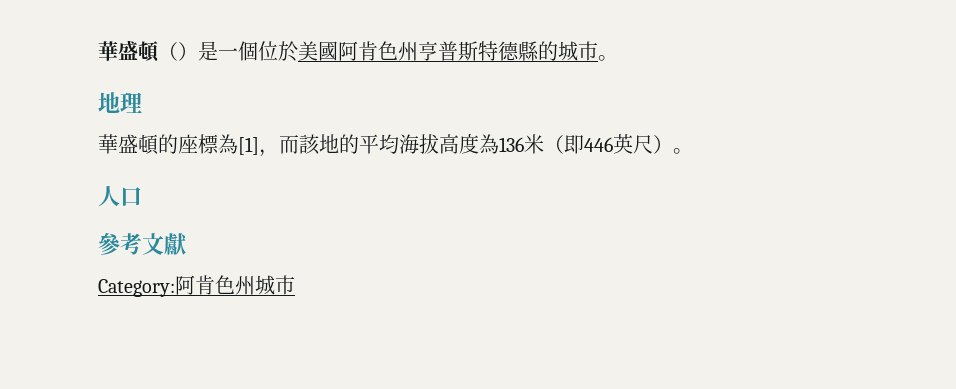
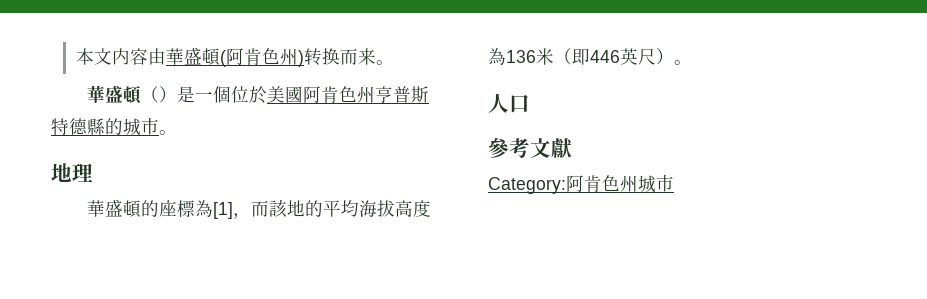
+ 本文内容由華盛頓(阿肯色州)转换而来。

